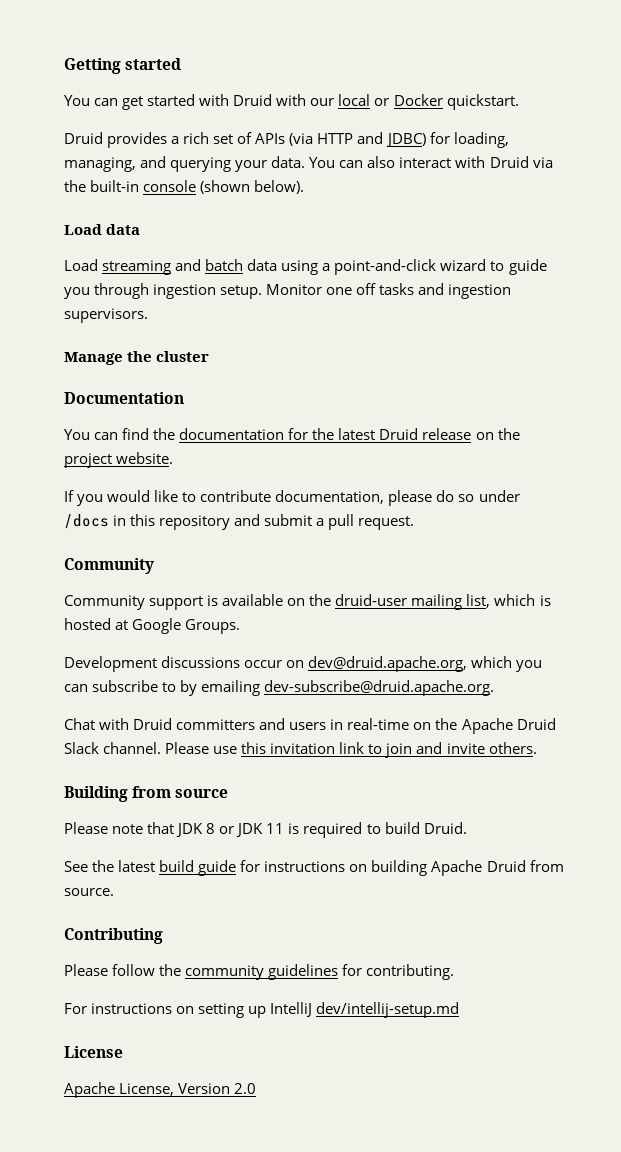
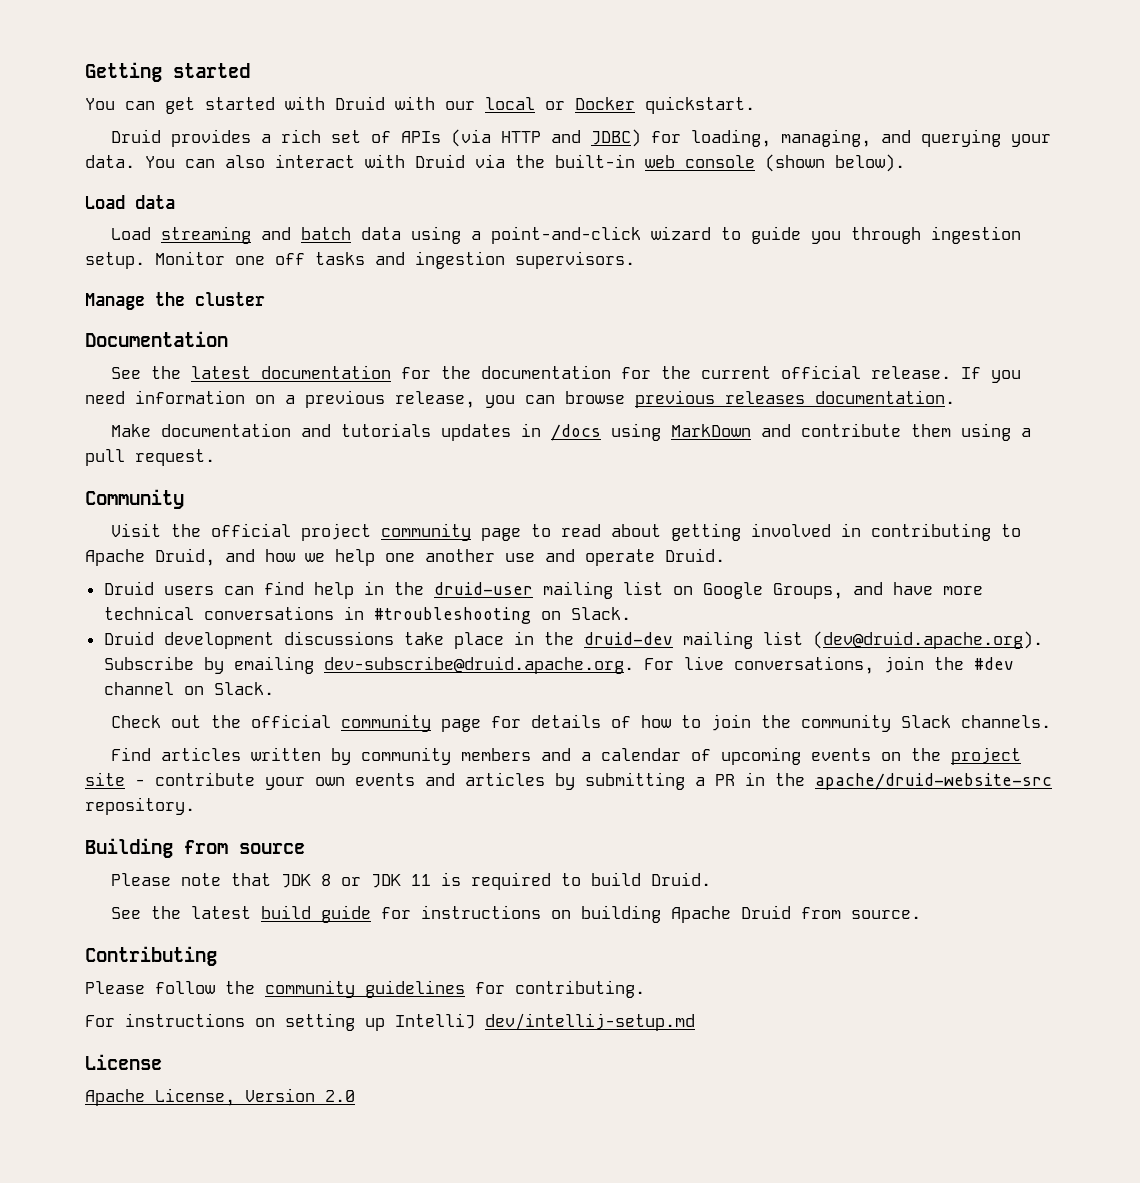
- You can also interact with Druid via the built-in console (shown below).
+ You can also interact with Druid via the built-in web console (shown below).
- You can find the documentation for the latest Druid release on the project website.
- If you would like to contribute documentation, please do so under /docs in this repository and submit a pull request.
+ See the latest documentation for the documentation for the current official release. If you need information on a previous release, you can browse previous releases documentation.
+ Make documentation and tutorials updates in /docs using MarkDown and contribute them using a pull request.
  Community
- Community support is available on the druid-user mailing list, which is hosted at Google Groups.
- Development discussions occur on dev@druid.apache.org, which you can subscribe to by emailing dev-subscribe@druid.apache.org.
- Chat with Druid committers and users in real-time on the Apache Druid Slack channel. Please use this invitation link to join and invite others.
+ Visit the official project community page to read about getting involved in contributing to Apache Druid, and how we help one another use and operate Druid.
+ Druid users can find help in the druid-user mailing list on Google Groups, and have more technical conversations in #troubleshooting on Slack.
+ Druid development discussions take place in the druid-dev mailing list (dev@druid.apache.org). Subscribe by emailing dev-subscribe@druid.apache.org. For live conversations, join the #dev channel on Slack.
+ Check out the official community page for details of how to join the community Slack channels.
+ Find articles written by community members and a calendar of upcoming events on the project site - contribute your own events and articles by submitting a PR in the apache/druid-website-src repository.

